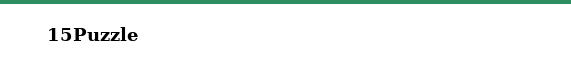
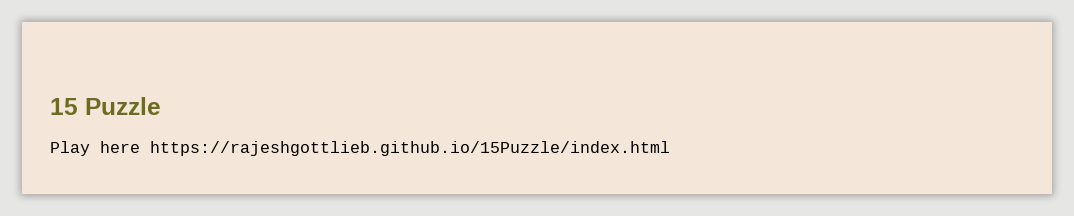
- 15Puzzle
+ 15 Puzzle
+ Play here https://rajeshgottlieb.github.io/15Puzzle/index.html

